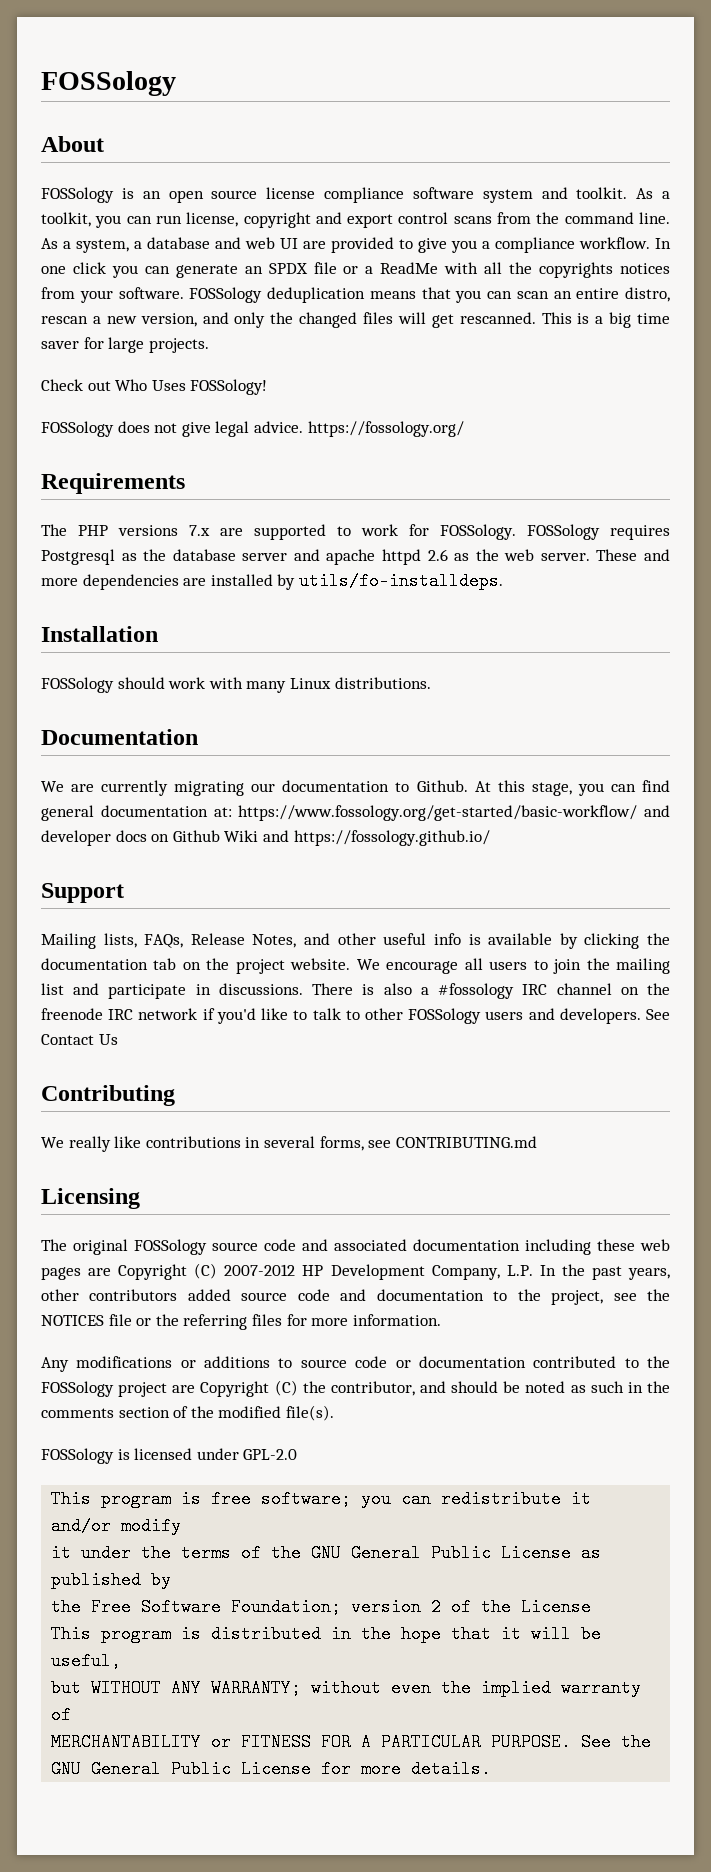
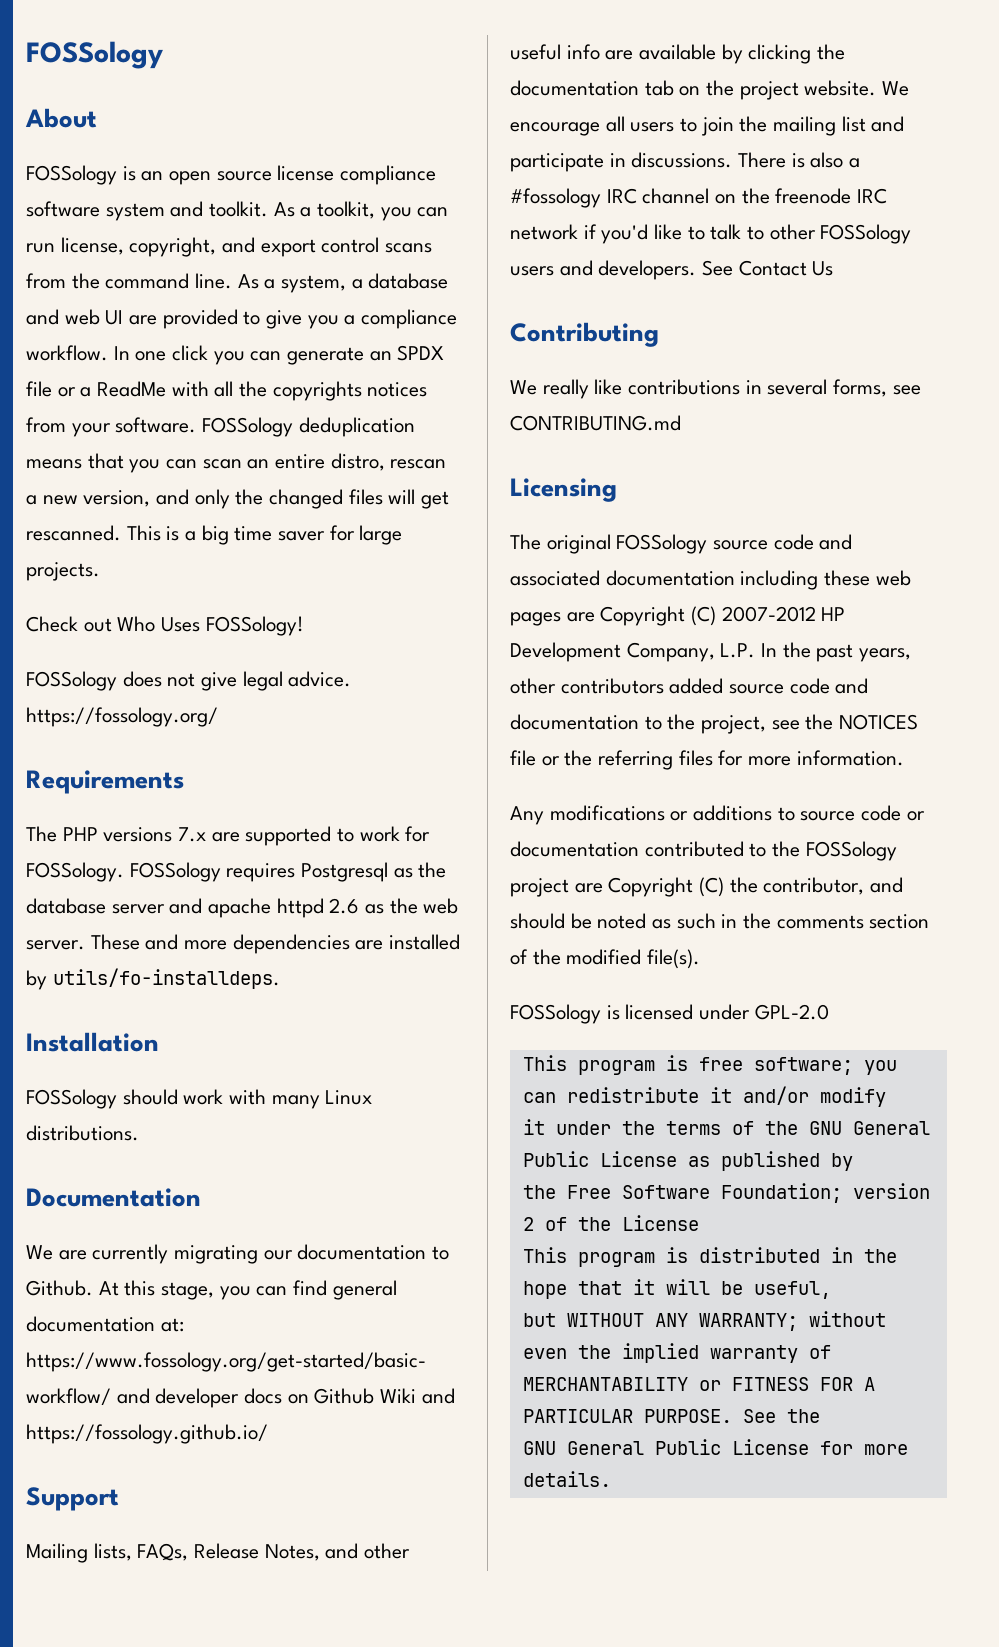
- As a toolkit, you can run license, copyright and export control scans from the command line.
+ As a toolkit, you can run license, copyright, and export control scans from the command line.
- Mailing lists, FAQs, Release Notes, and other useful info is available by clicking the documentation tab on the project website.
+ Mailing lists, FAQs, Release Notes, and other useful info are available by clicking the documentation tab on the project website.

